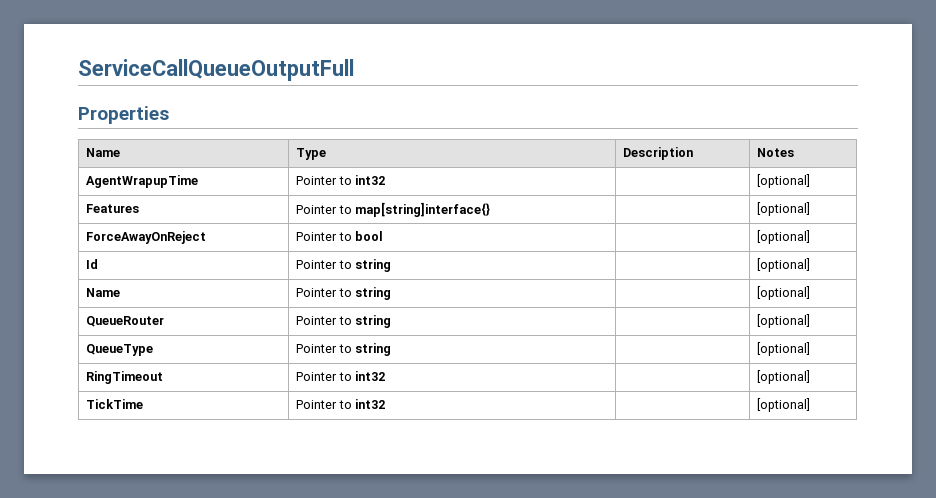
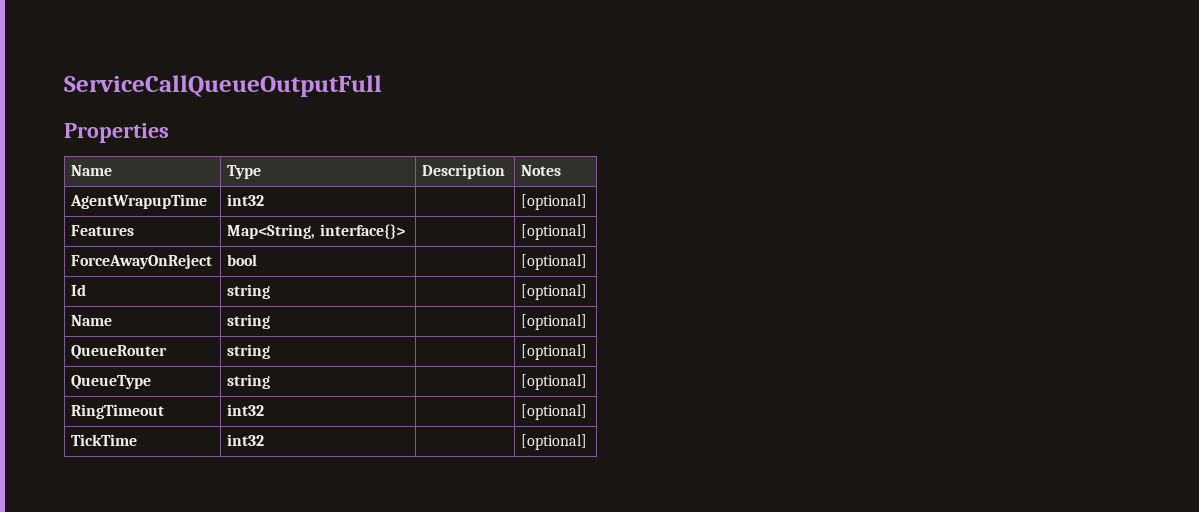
- AgentWrapupTime | Pointer to int32 | | [optional]
+ AgentWrapupTime | int32 | | [optional]
- Features | Pointer to map[string]interface{} | | [optional]
+ Features | Map<String, interface{}> | | [optional]
- ForceAwayOnReject | Pointer to bool | | [optional]
+ ForceAwayOnReject | bool | | [optional]
- Id | Pointer to string | | [optional]
+ Id | string | | [optional]
- Name | Pointer to string | | [optional]
+ Name | string | | [optional]
- QueueRouter | Pointer to string | | [optional]
+ QueueRouter | string | | [optional]
- QueueType | Pointer to string | | [optional]
+ QueueType | string | | [optional]
- RingTimeout | Pointer to int32 | | [optional]
+ RingTimeout | int32 | | [optional]
- TickTime | Pointer to int32 | | [optional]
+ TickTime | int32 | | [optional]

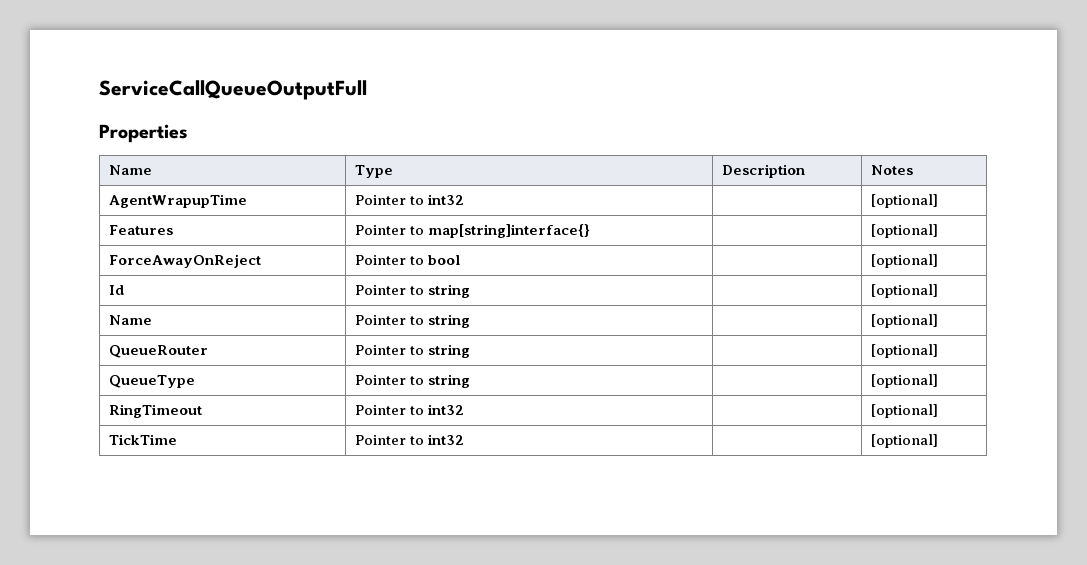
- AgentWrapupTime | int32 | | [optional]
+ AgentWrapupTime | Pointer to int32 | | [optional]
- Features | Map<String, interface{}> | | [optional]
+ Features | Pointer to map[string]interface{} | | [optional]
- ForceAwayOnReject | bool | | [optional]
+ ForceAwayOnReject | Pointer to bool | | [optional]
- Id | string | | [optional]
+ Id | Pointer to string | | [optional]
- Name | string | | [optional]
+ Name | Pointer to string | | [optional]
- QueueRouter | string | | [optional]
+ QueueRouter | Pointer to string | | [optional]
- QueueType | string | | [optional]
+ QueueType | Pointer to string | | [optional]
- RingTimeout | int32 | | [optional]
+ RingTimeout | Pointer to int32 | | [optional]
- TickTime | int32 | | [optional]
+ TickTime | Pointer to int32 | | [optional]

